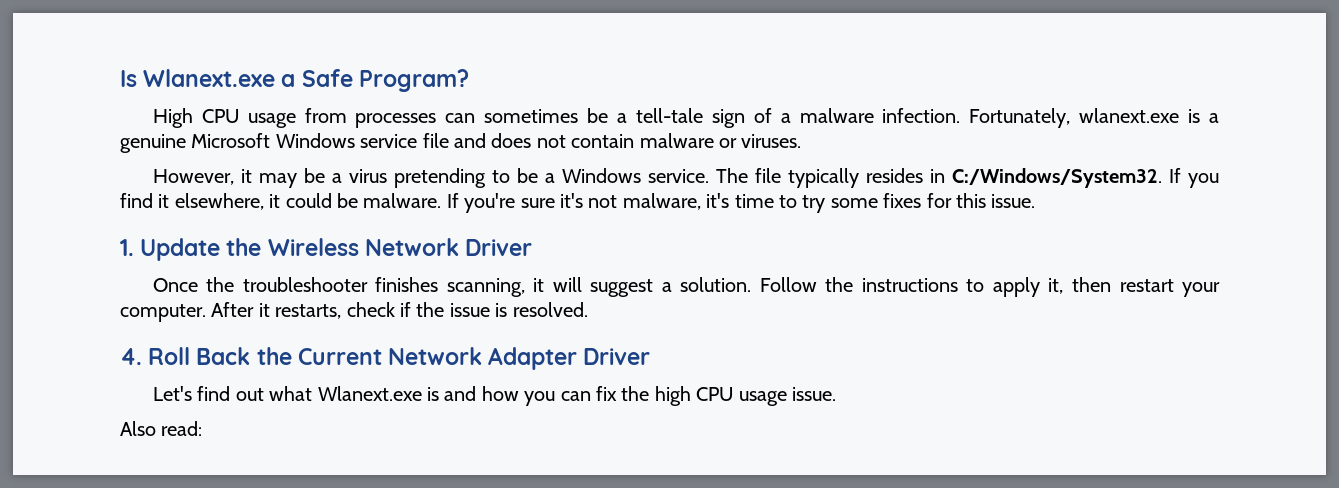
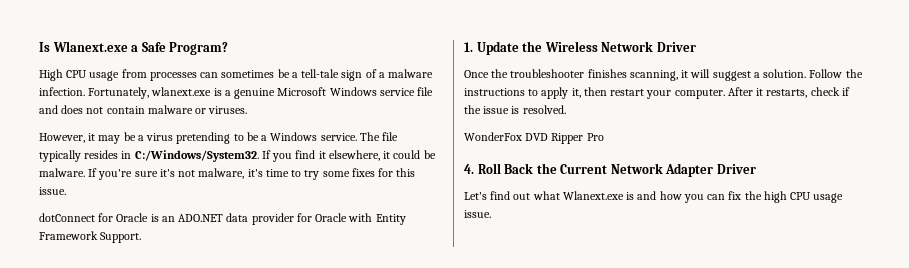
+ dotConnect for Oracle is an ADO.NET data provider for Oracle with Entity Framework Support.
+ WonderFox DVD Ripper Pro
- Also read:

